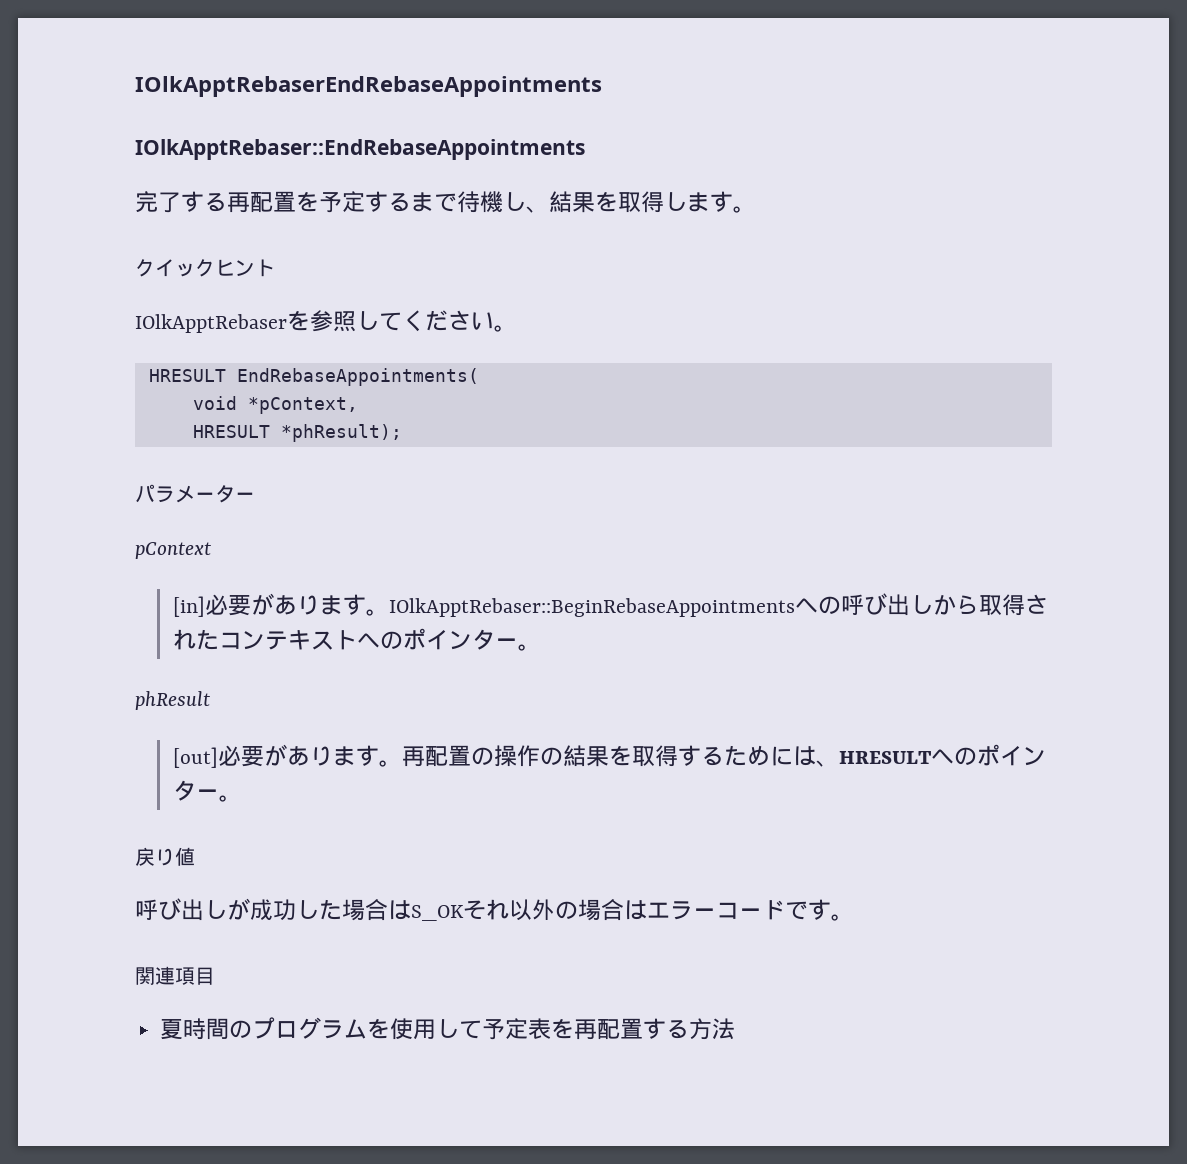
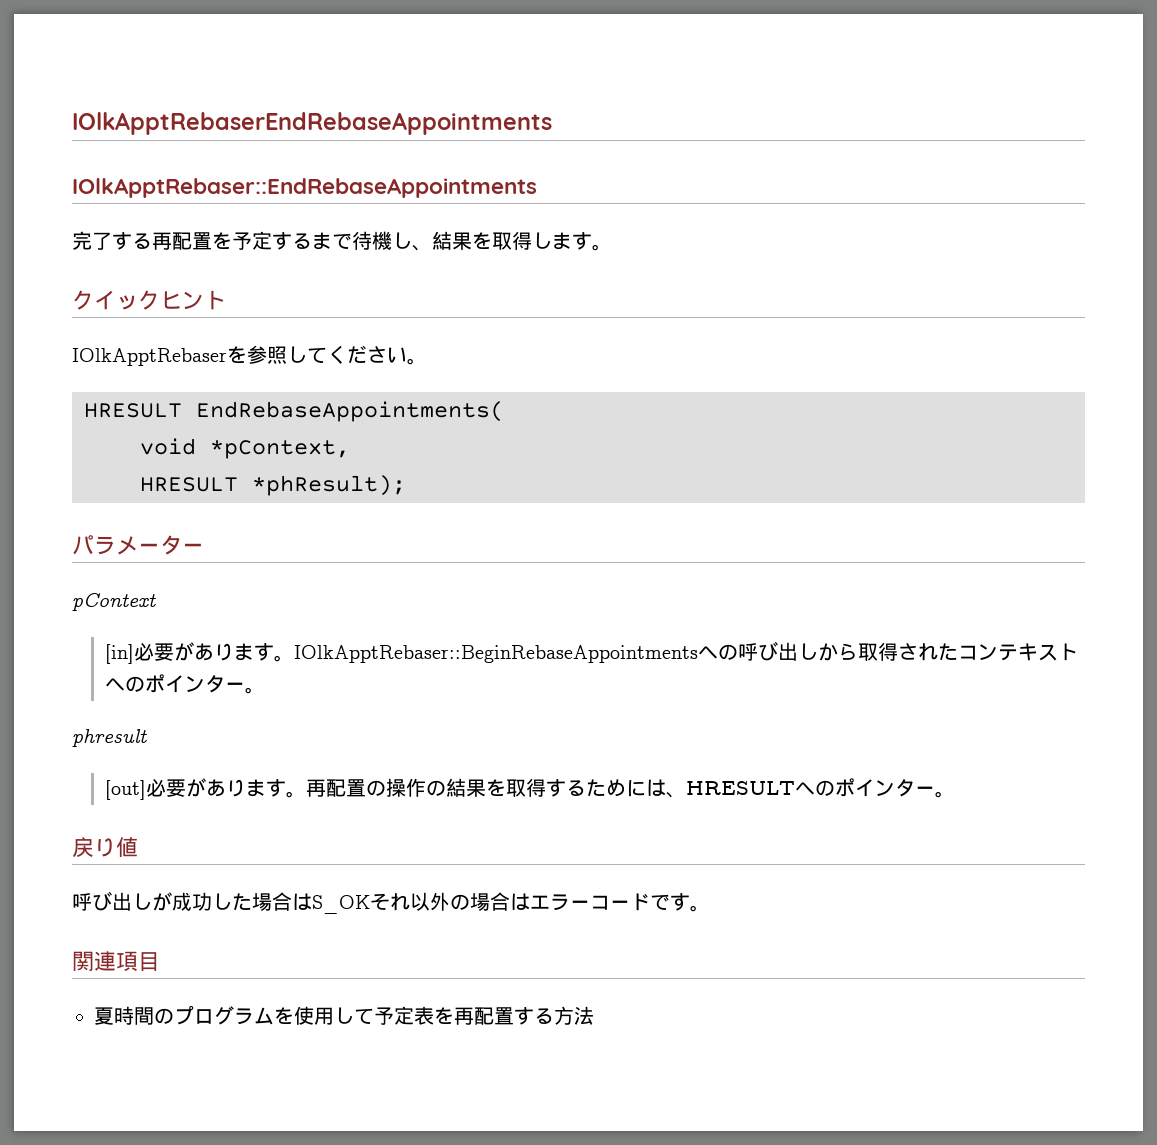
- phResult
+ phresult

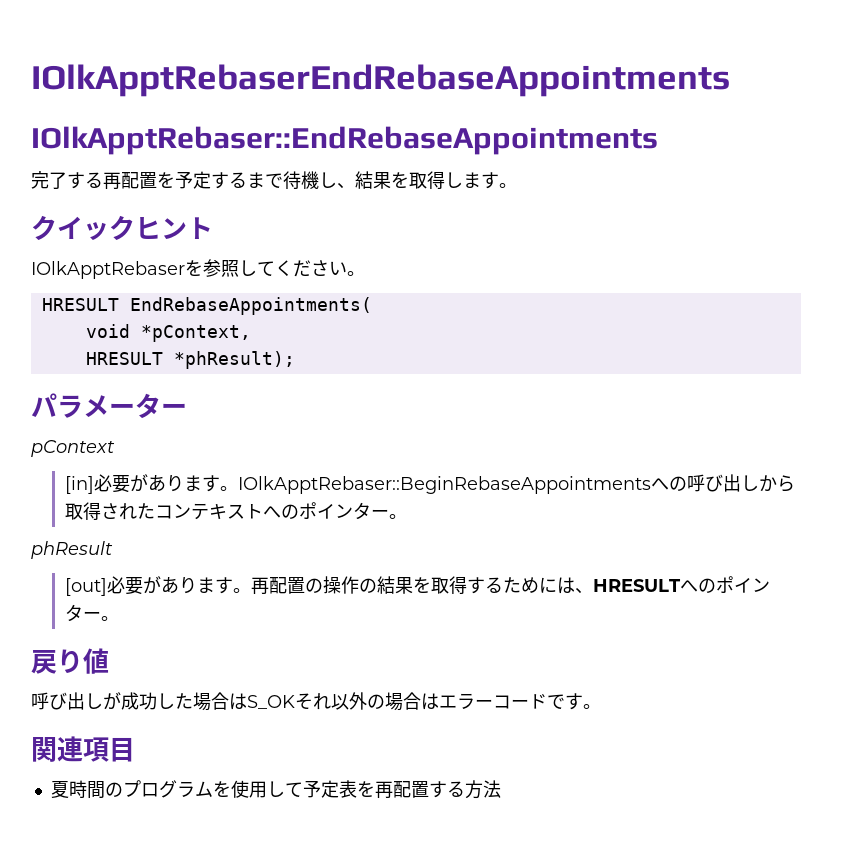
- phresult
+ phResult

